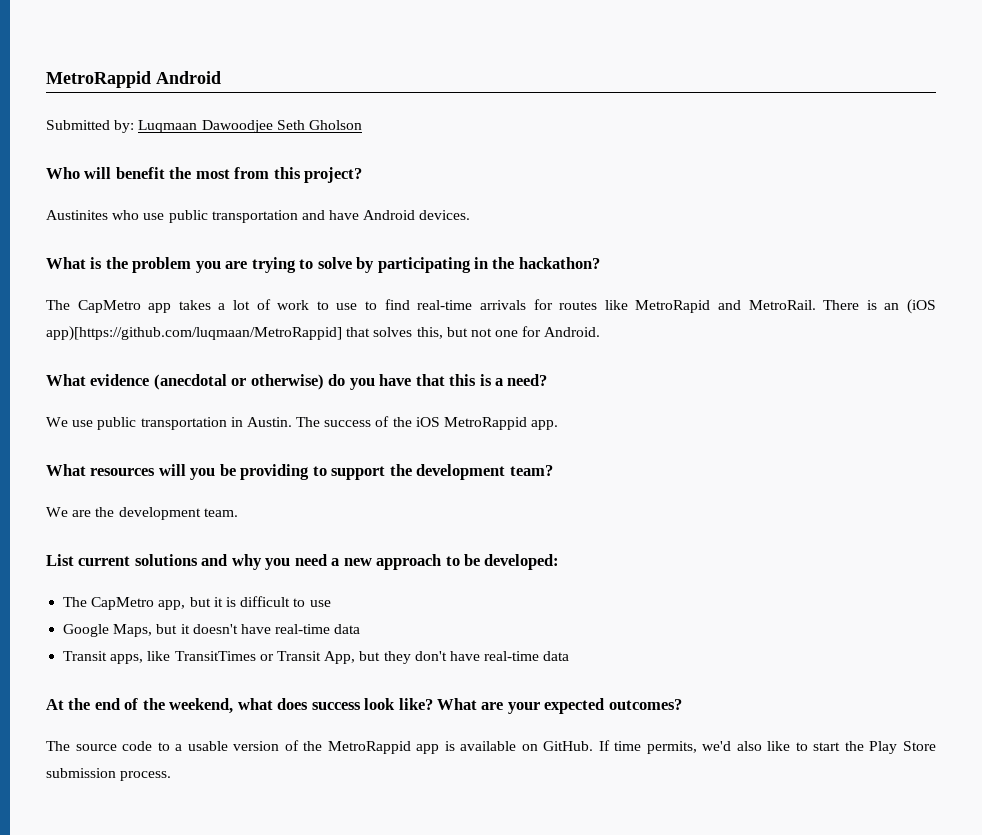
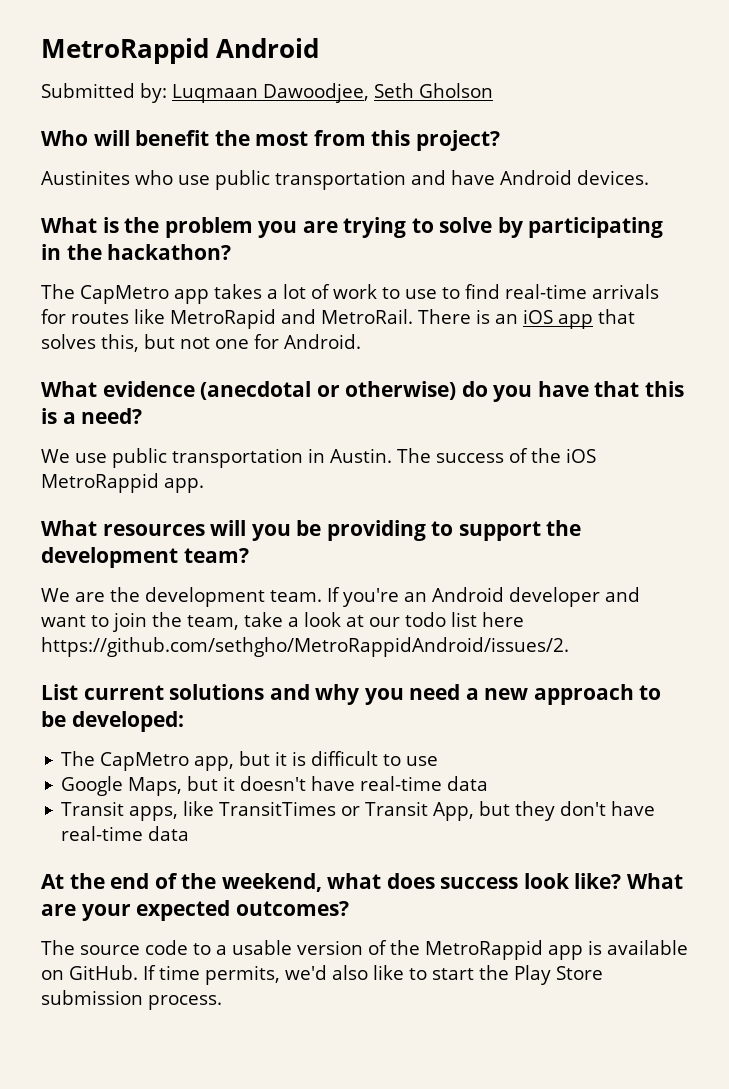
- Submitted by: Luqmaan Dawoodjee Seth Gholson
+ Submitted by: Luqmaan Dawoodjee, Seth Gholson
- There is an (iOS app)[https://github.com/luqmaan/MetroRappid] that solves this, but not one for Android.
+ There is an iOS app that solves this, but not one for Android.
+ If you're an Android developer and want to join the team, take a look at our todo list here https://github.com/sethgho/MetroRappidAndroid/issues/2.

